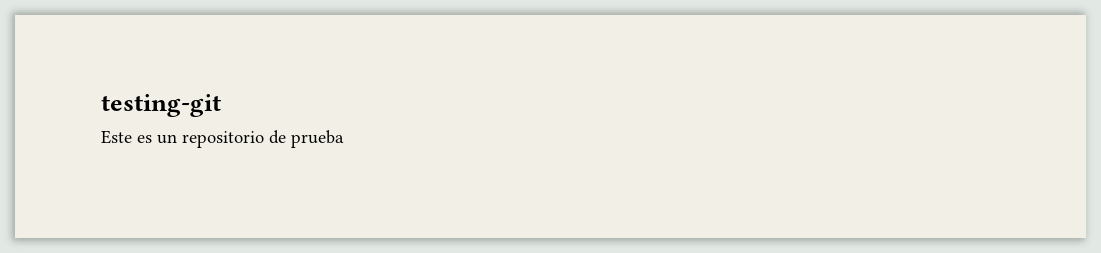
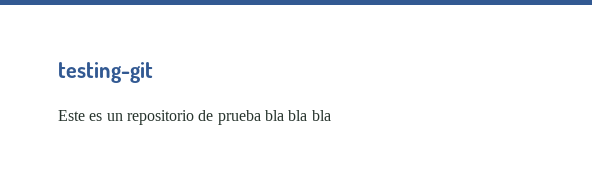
- Este es un repositorio de prueba
+ Este es un repositorio de prueba bla bla bla

